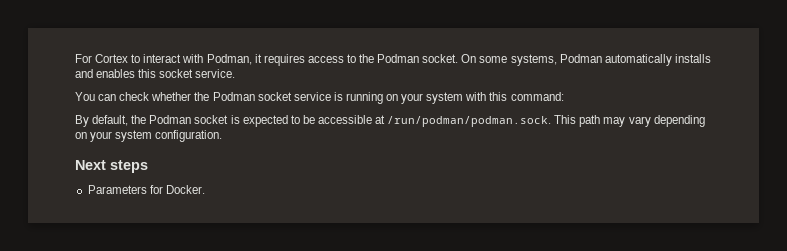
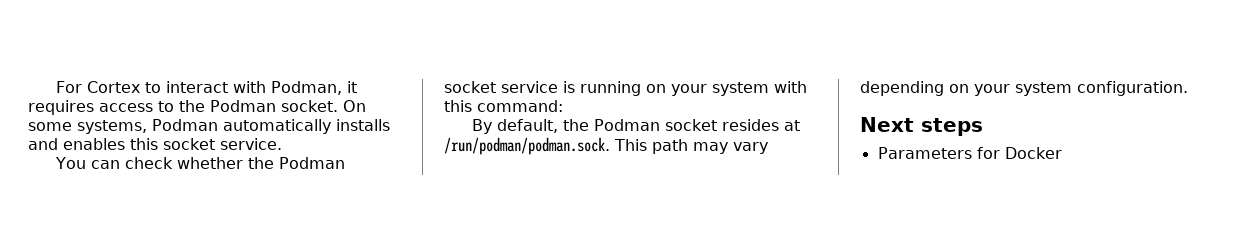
- By default, the Podman socket is expected to be accessible at /run/podman/podman.sock. This path may vary depending on your system configuration.
+ By default, the Podman socket resides at /run/podman/podman.sock. This path may vary depending on your system configuration.
- Parameters for Docker.
+ Parameters for Docker

